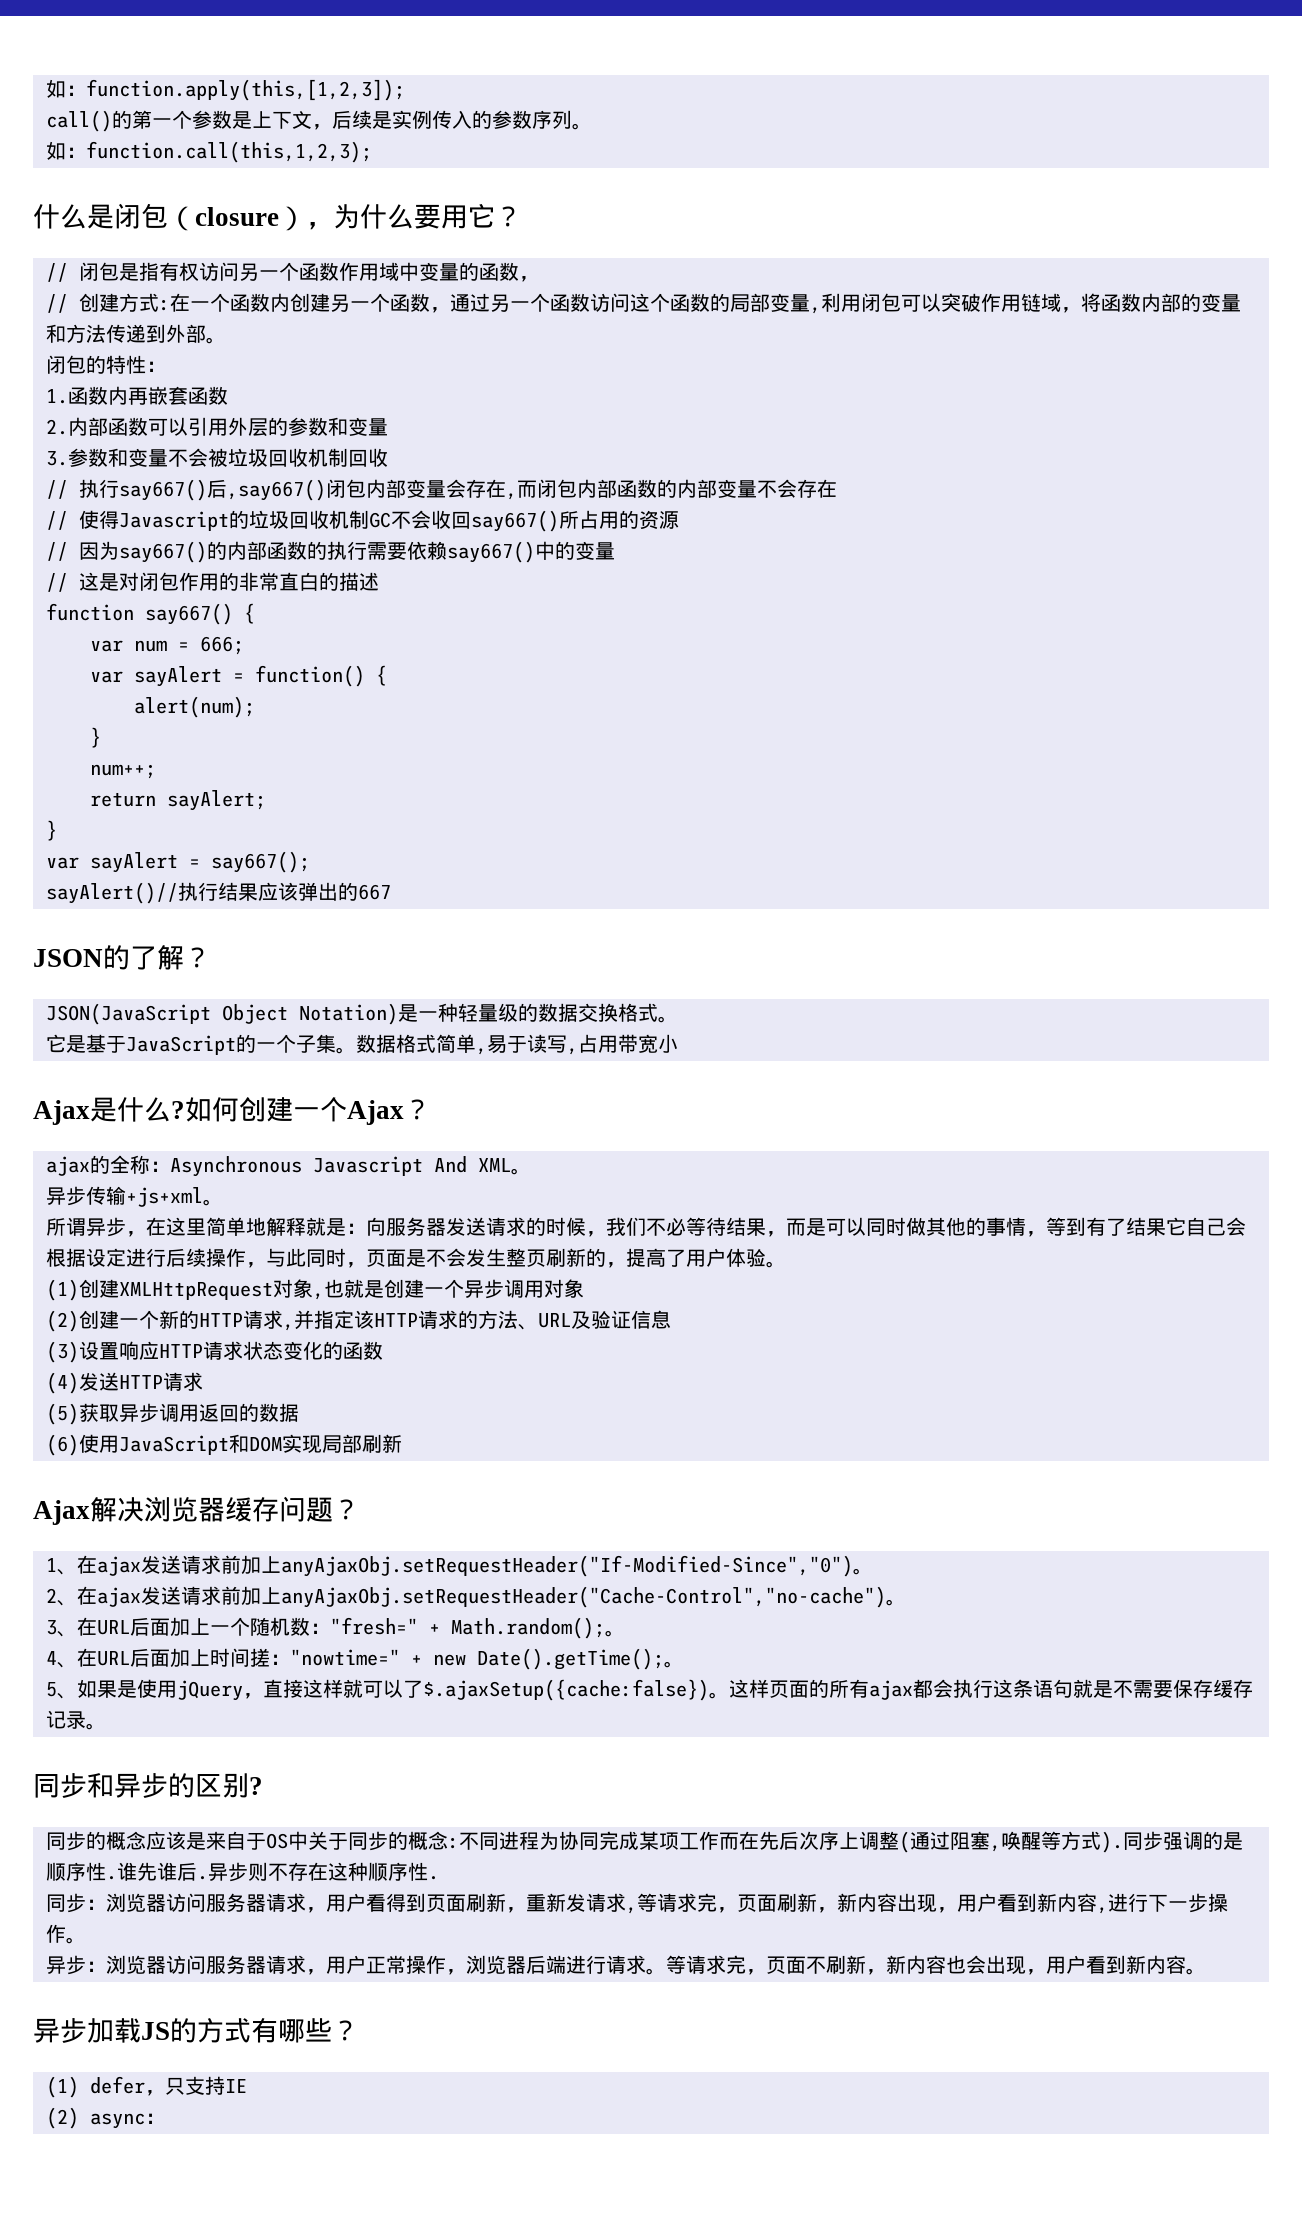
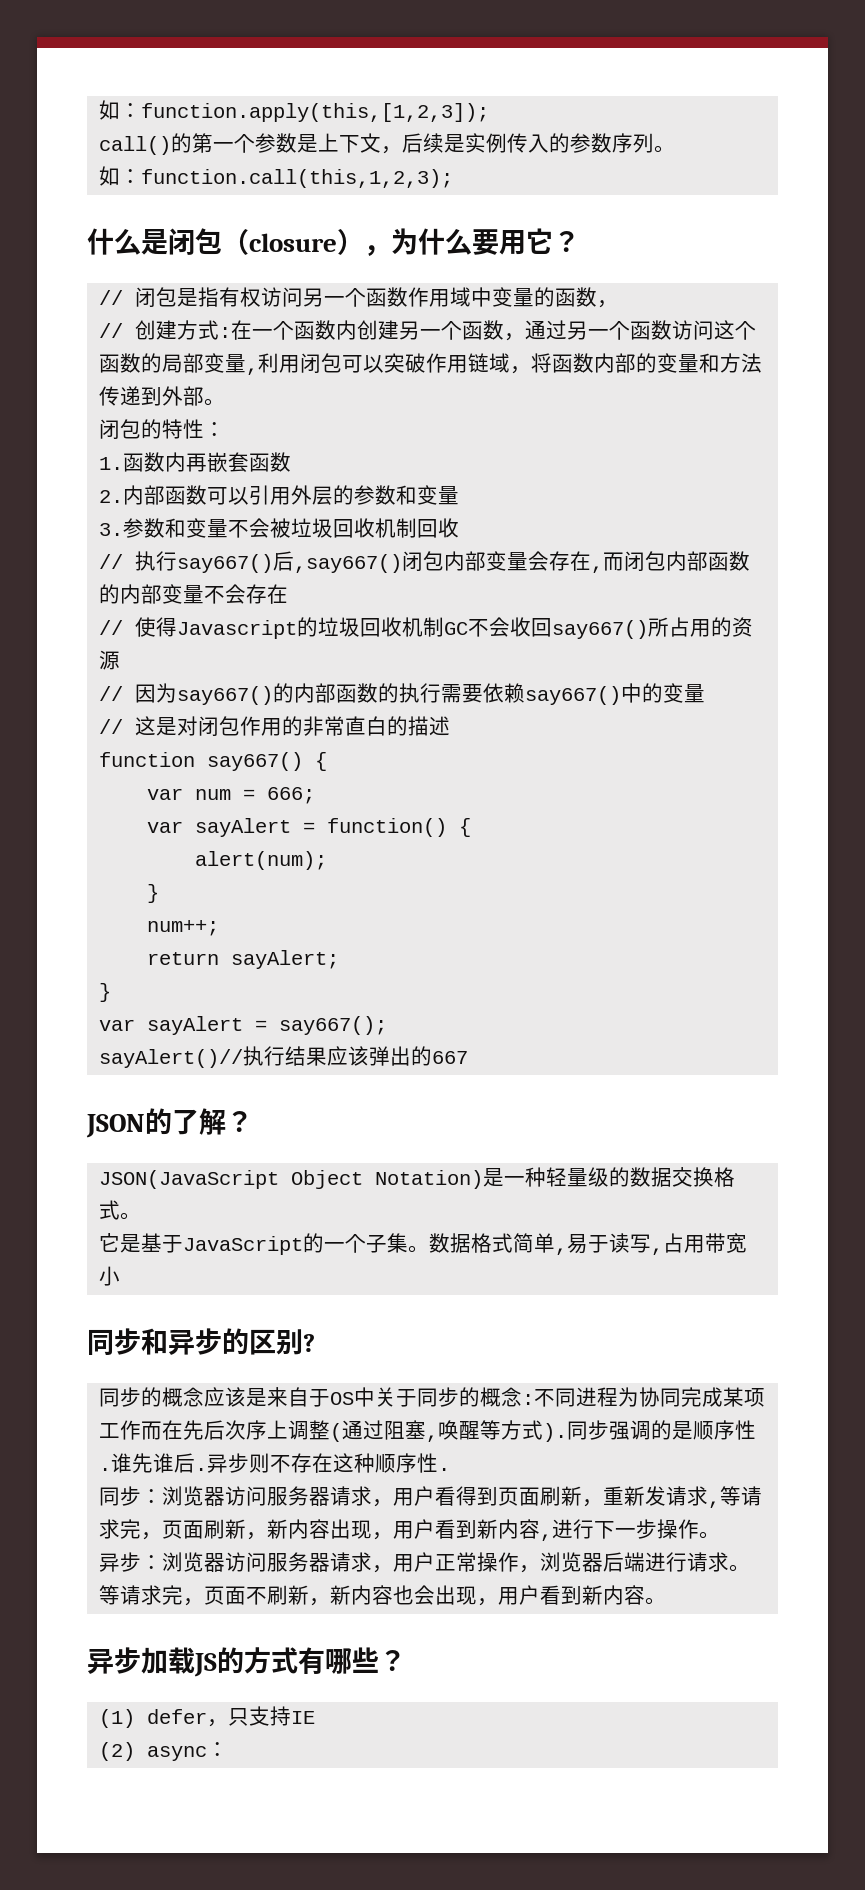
- Ajax是什么?如何创建一个Ajax？
- ajax的全称：Asynchronous Javascript And XML。
- 异步传输+js+xml。
- 所谓异步，在这里简单地解释就是：向服务器发送请求的时候，我们不必等待结果，而是可以同时做其他的事情，等到有了结果它自己会根据设定进行后续操作，与此同时，页面是不会发生整页刷新的，提高了用户体验。
- (1)创建XMLHttpRequest对象,也就是创建一个异步调用对象
- (2)创建一个新的HTTP请求,并指定该HTTP请求的方法、URL及验证信息
- (3)设置响应HTTP请求状态变化的函数
- (4)发送HTTP请求
- (5)获取异步调用返回的数据
- (6)使用JavaScript和DOM实现局部刷新
- Ajax解决浏览器缓存问题？
- 1、在ajax发送请求前加上anyAjaxObj.setRequestHeader("If-Modified-Since","0")。
- 2、在ajax发送请求前加上anyAjaxObj.setRequestHeader("Cache-Control","no-cache")。
- 3、在URL后面加上一个随机数："fresh=" + Math.random();。
- 4、在URL后面加上时间搓："nowtime=" + new Date().getTime();。
- 5、如果是使用jQuery，直接这样就可以了$.ajaxSetup({cache:false})。这样页面的所有ajax都会执行这条语句就是不需要保存缓存记录。

